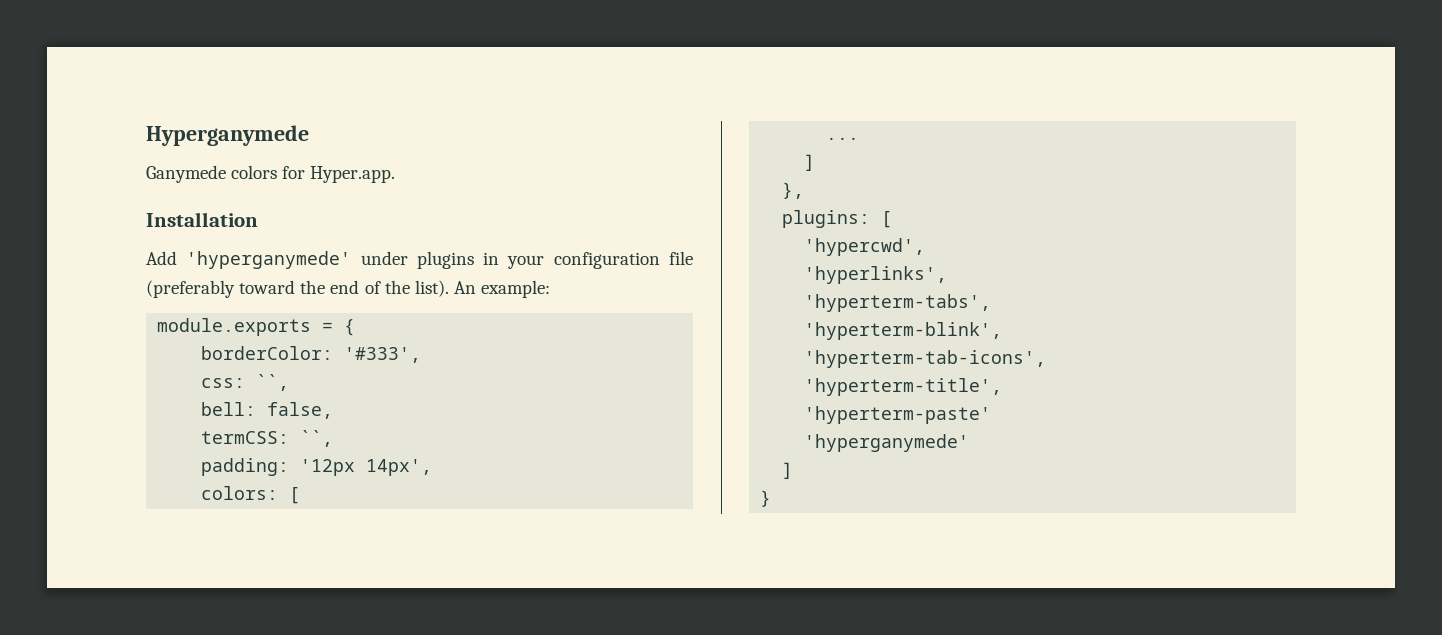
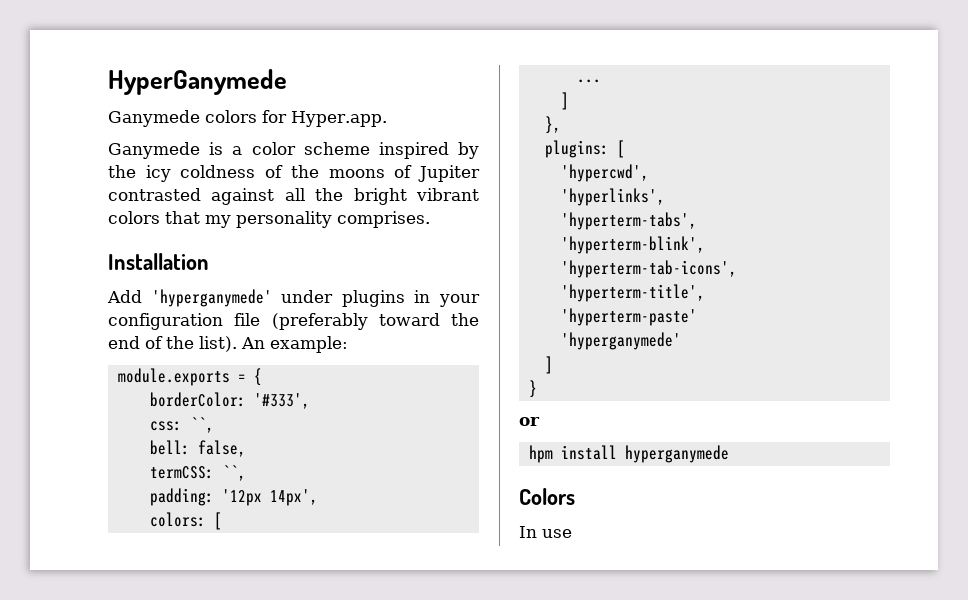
- Hyperganymede
+ HyperGanymede
+ Ganymede is a color scheme inspired by the icy coldness of the moons of Jupiter contrasted against all the bright vibrant colors that my personality comprises.
+ or
+ hpm install hyperganymede
+ Colors
+ In use

